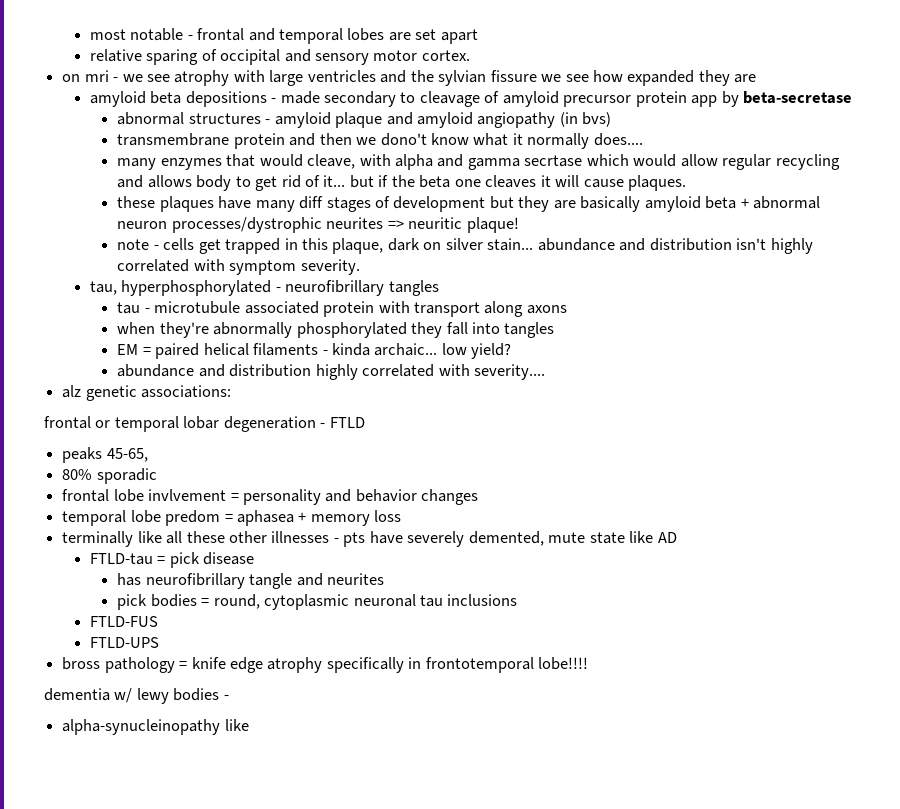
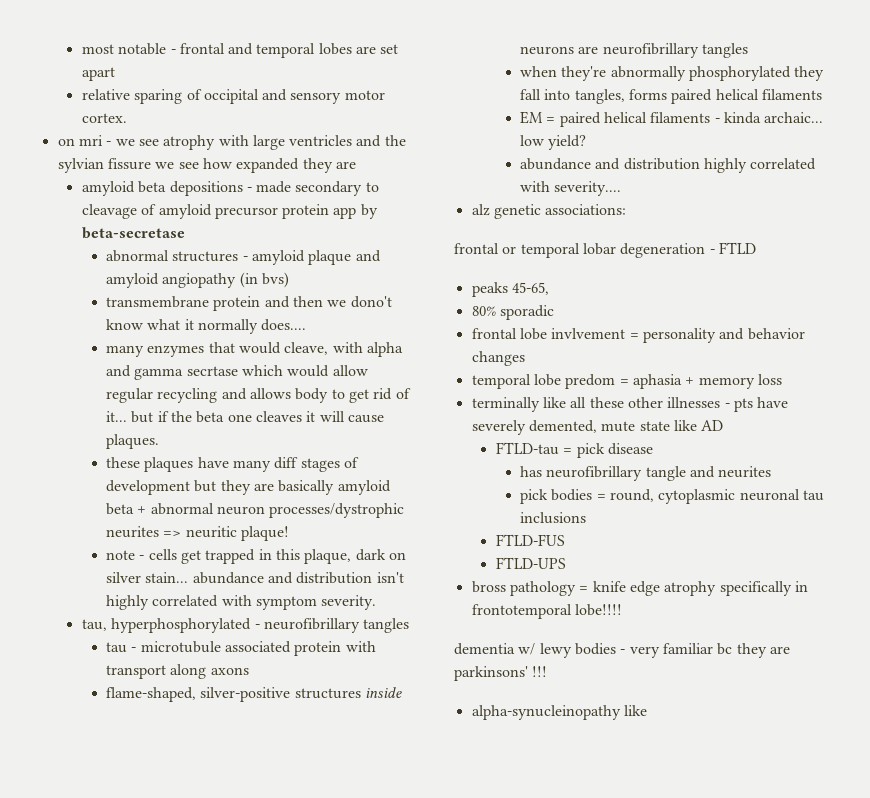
+ flame-shaped, silver-positive structures inside neurons are neurofibrillary tangles
- when they're abnormally phosphorylated they fall into tangles
+ when they're abnormally phosphorylated they fall into tangles, forms paired helical filaments
- temporal lobe predom = aphasea + memory loss
+ temporal lobe predom = aphasia + memory loss
- dementia w/ lewy bodies -
+ dementia w/ lewy bodies - very familiar bc they are parkinsons' !!!

